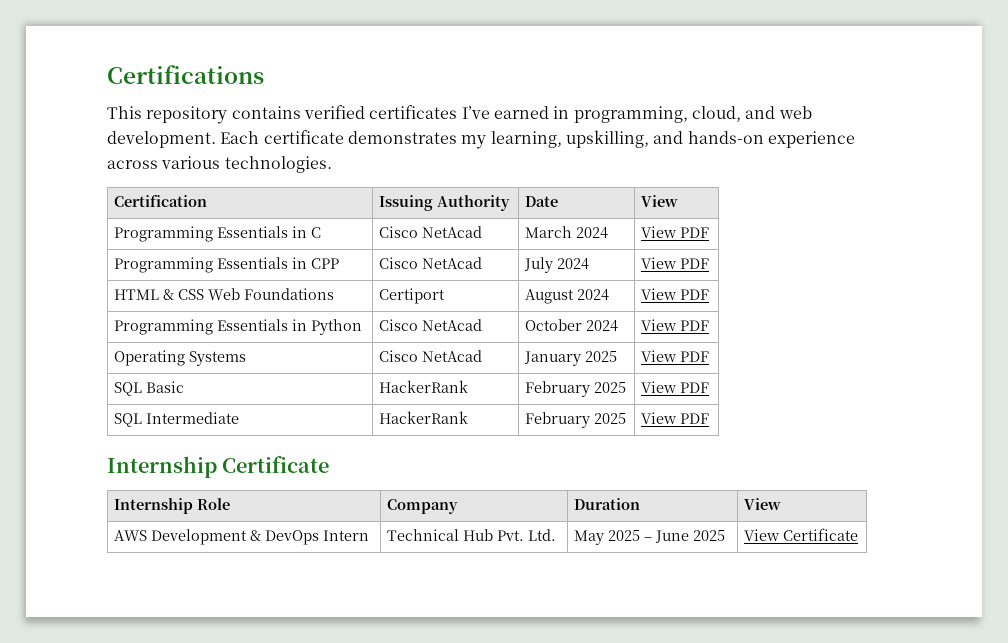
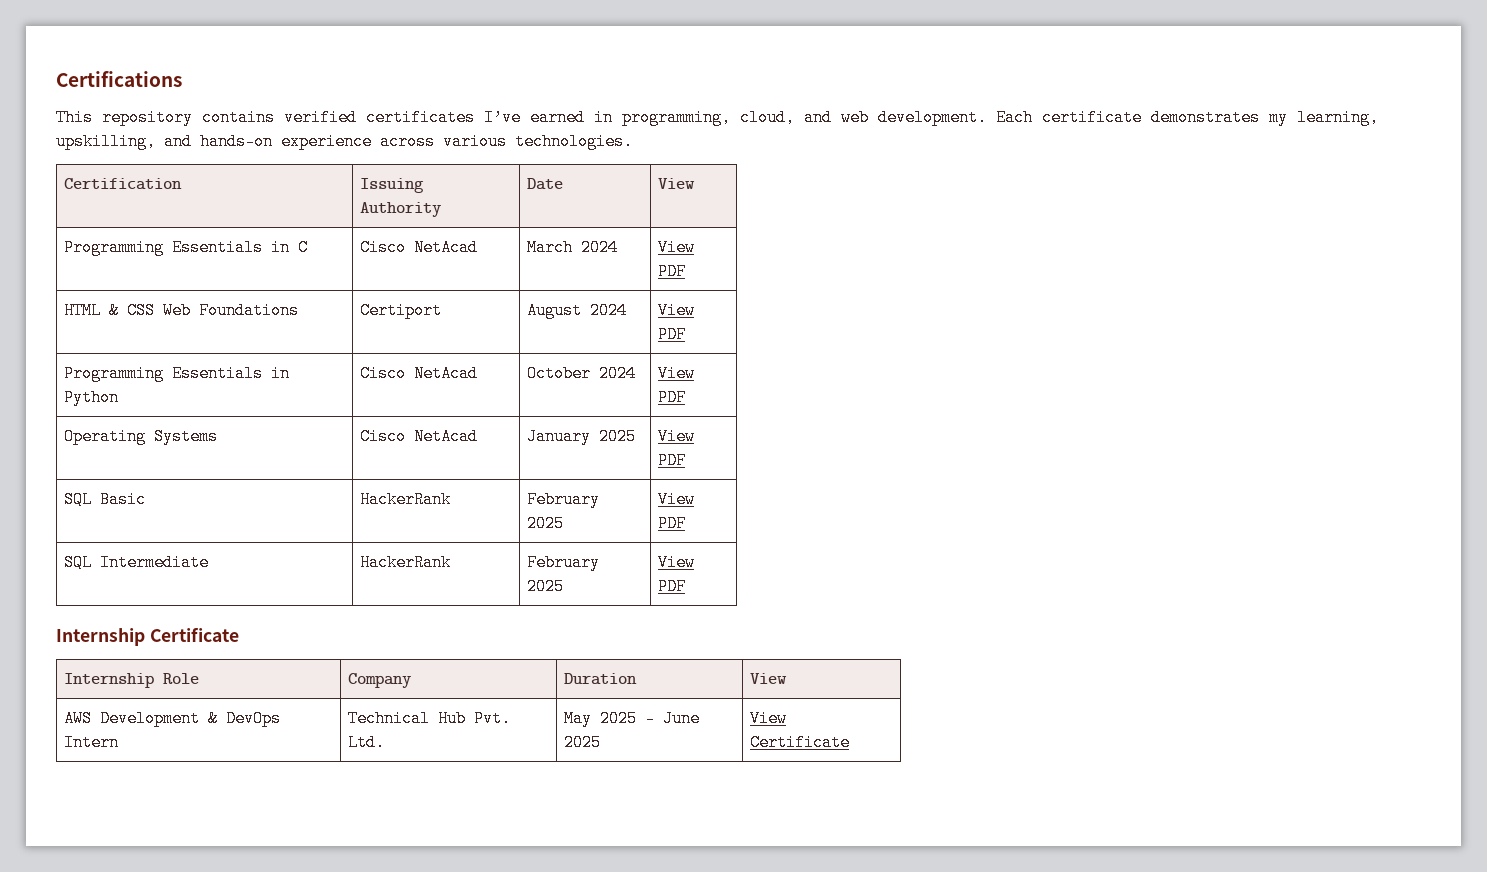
- Programming Essentials in CPP | Cisco NetAcad | July 2024 | View PDF

